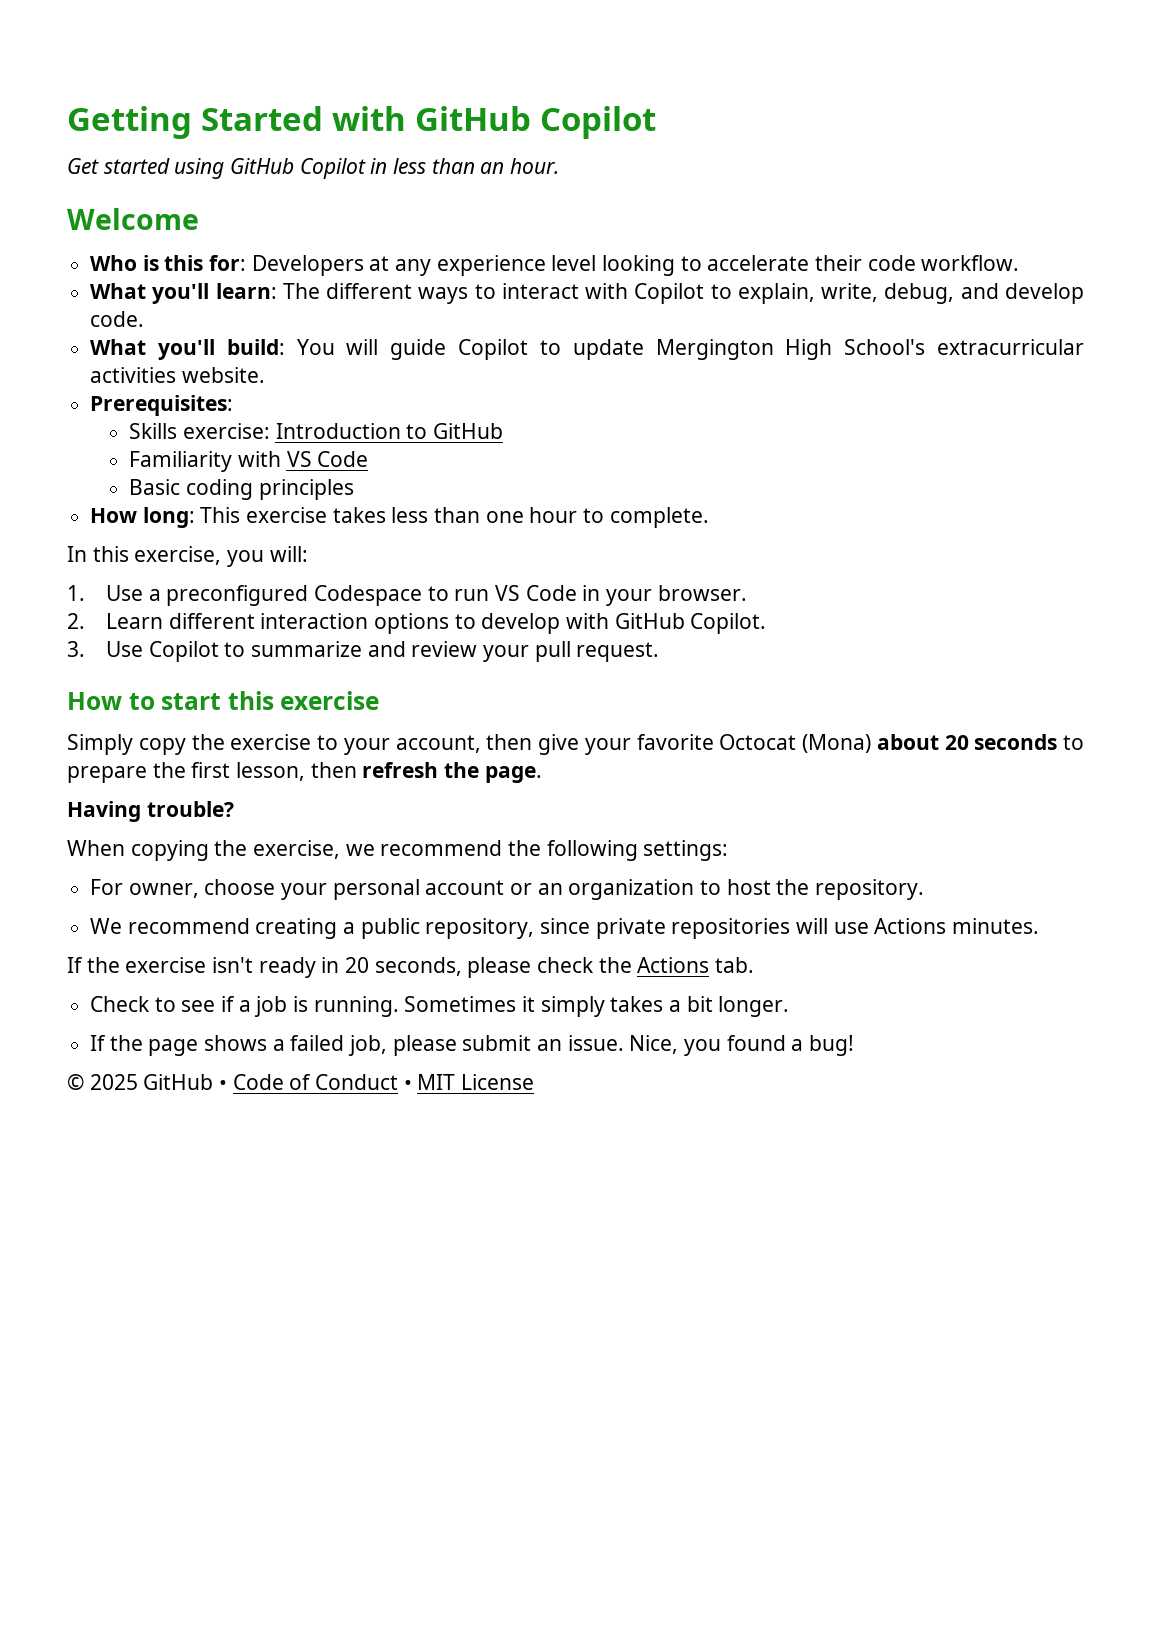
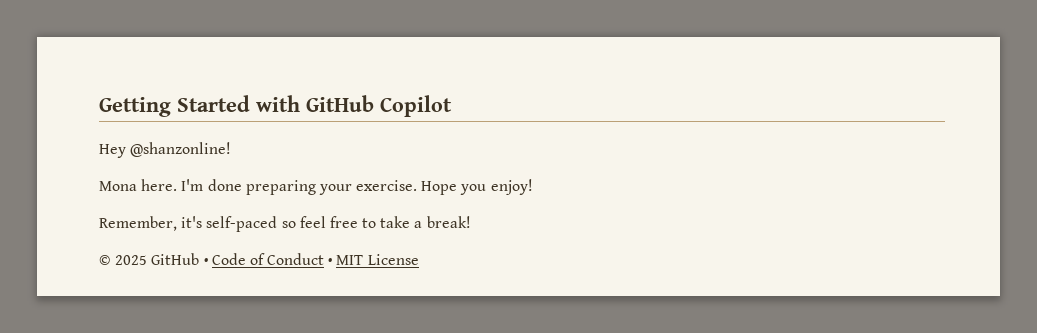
- Get started using GitHub Copilot in less than an hour.
- Welcome
- Who is this for: Developers at any experience level looking to accelerate their code workflow.
- What you'll learn: The different ways to interact with Copilot to explain, write, debug, and develop code.
- What you'll build: You will guide Copilot to update Mergington High School's extracurricular activities website.
- Prerequisites:
- Skills exercise: Introduction to GitHub
- Familiarity with VS Code
- Basic coding principles
- How long: This exercise takes less than one hour to complete.
- In this exercise, you will:
- 1. Use a preconfigured Codespace to run VS Code in your browser.
- 2. Learn different interaction options to develop with GitHub Copilot.
- 3. Use Copilot to summarize and review your pull request.
- How to start this exercise
- Simply copy the exercise to your account, then give your favorite Octocat (Mona) about 20 seconds to prepare the first lesson, then refresh the page.
- Having trouble?
- When copying the exercise, we recommend the following settings:
- For owner, choose your personal account or an organization to host the repository.
- We recommend creating a public repository, since private repositories will use Actions minutes.
- If the exercise isn't ready in 20 seconds, please check the Actions tab.
- Check to see if a job is running. Sometimes it simply takes a bit longer.
- If the page shows a failed job, please submit an issue. Nice, you found a bug!
+ Hey @shanzonline!
+ Mona here. I'm done preparing your exercise. Hope you enjoy!
+ Remember, it's self-paced so feel free to take a break!

